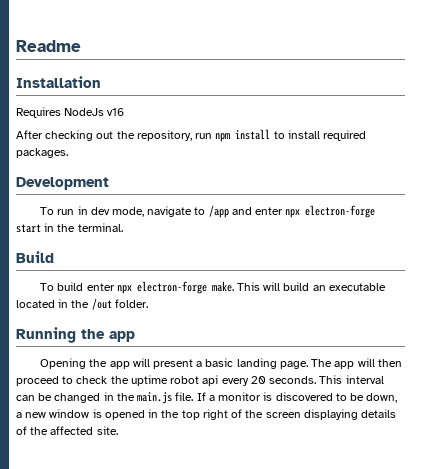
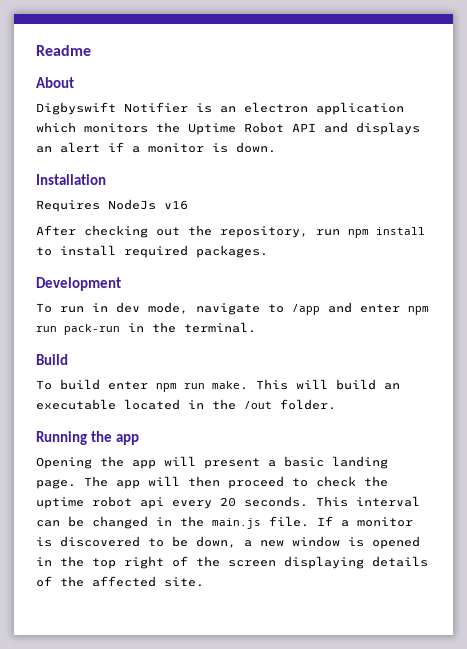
+ About
+ Digbyswift Notifier is an electron application which monitors the Uptime Robot API and displays an alert if a monitor is down.
- To run in dev mode, navigate to /app and enter npx electron-forge start in the terminal.
+ To run in dev mode, navigate to /app and enter npm run pack-run in the terminal.
- To build enter npx electron-forge make.
+ To build enter npm run make.

